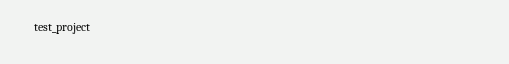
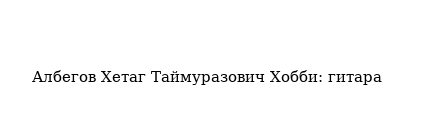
- test_project
+ Албегов Хетаг Таймуразович Хобби: гитара

